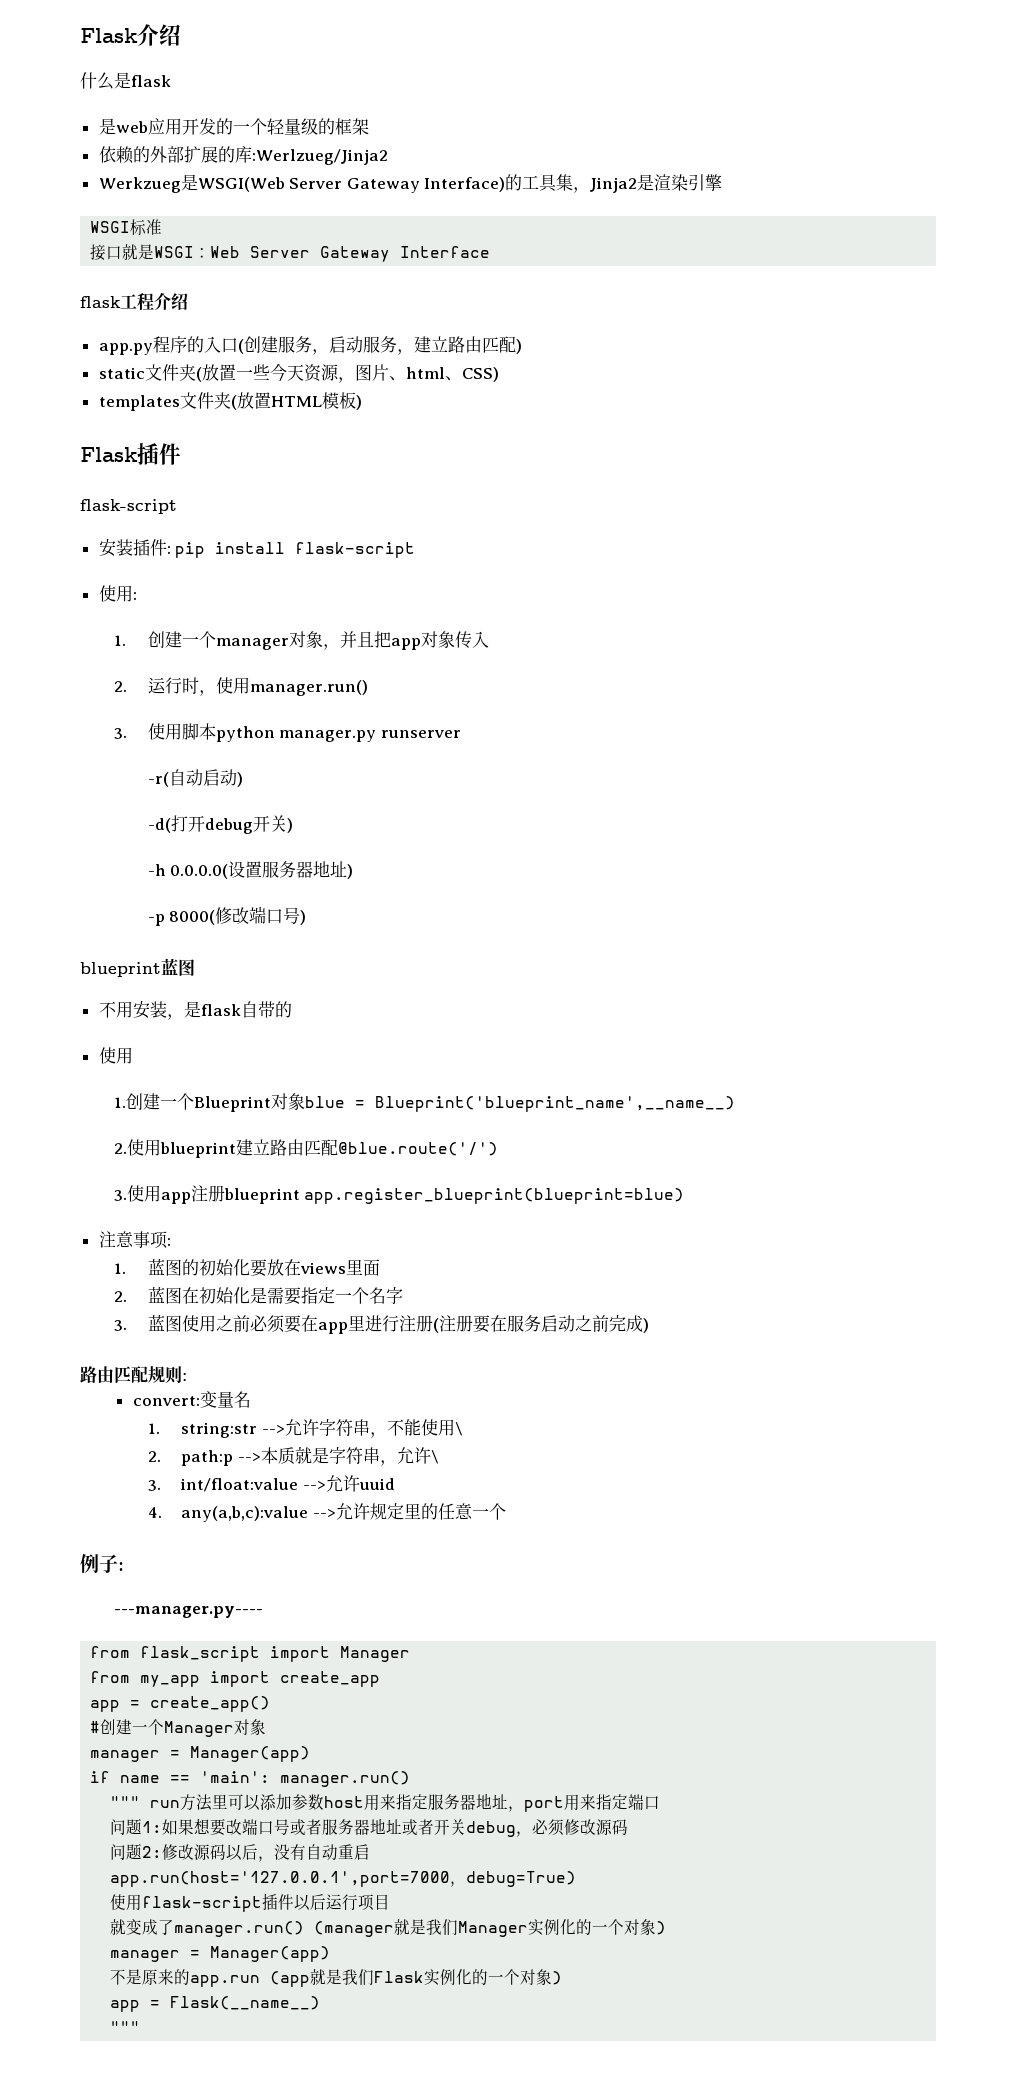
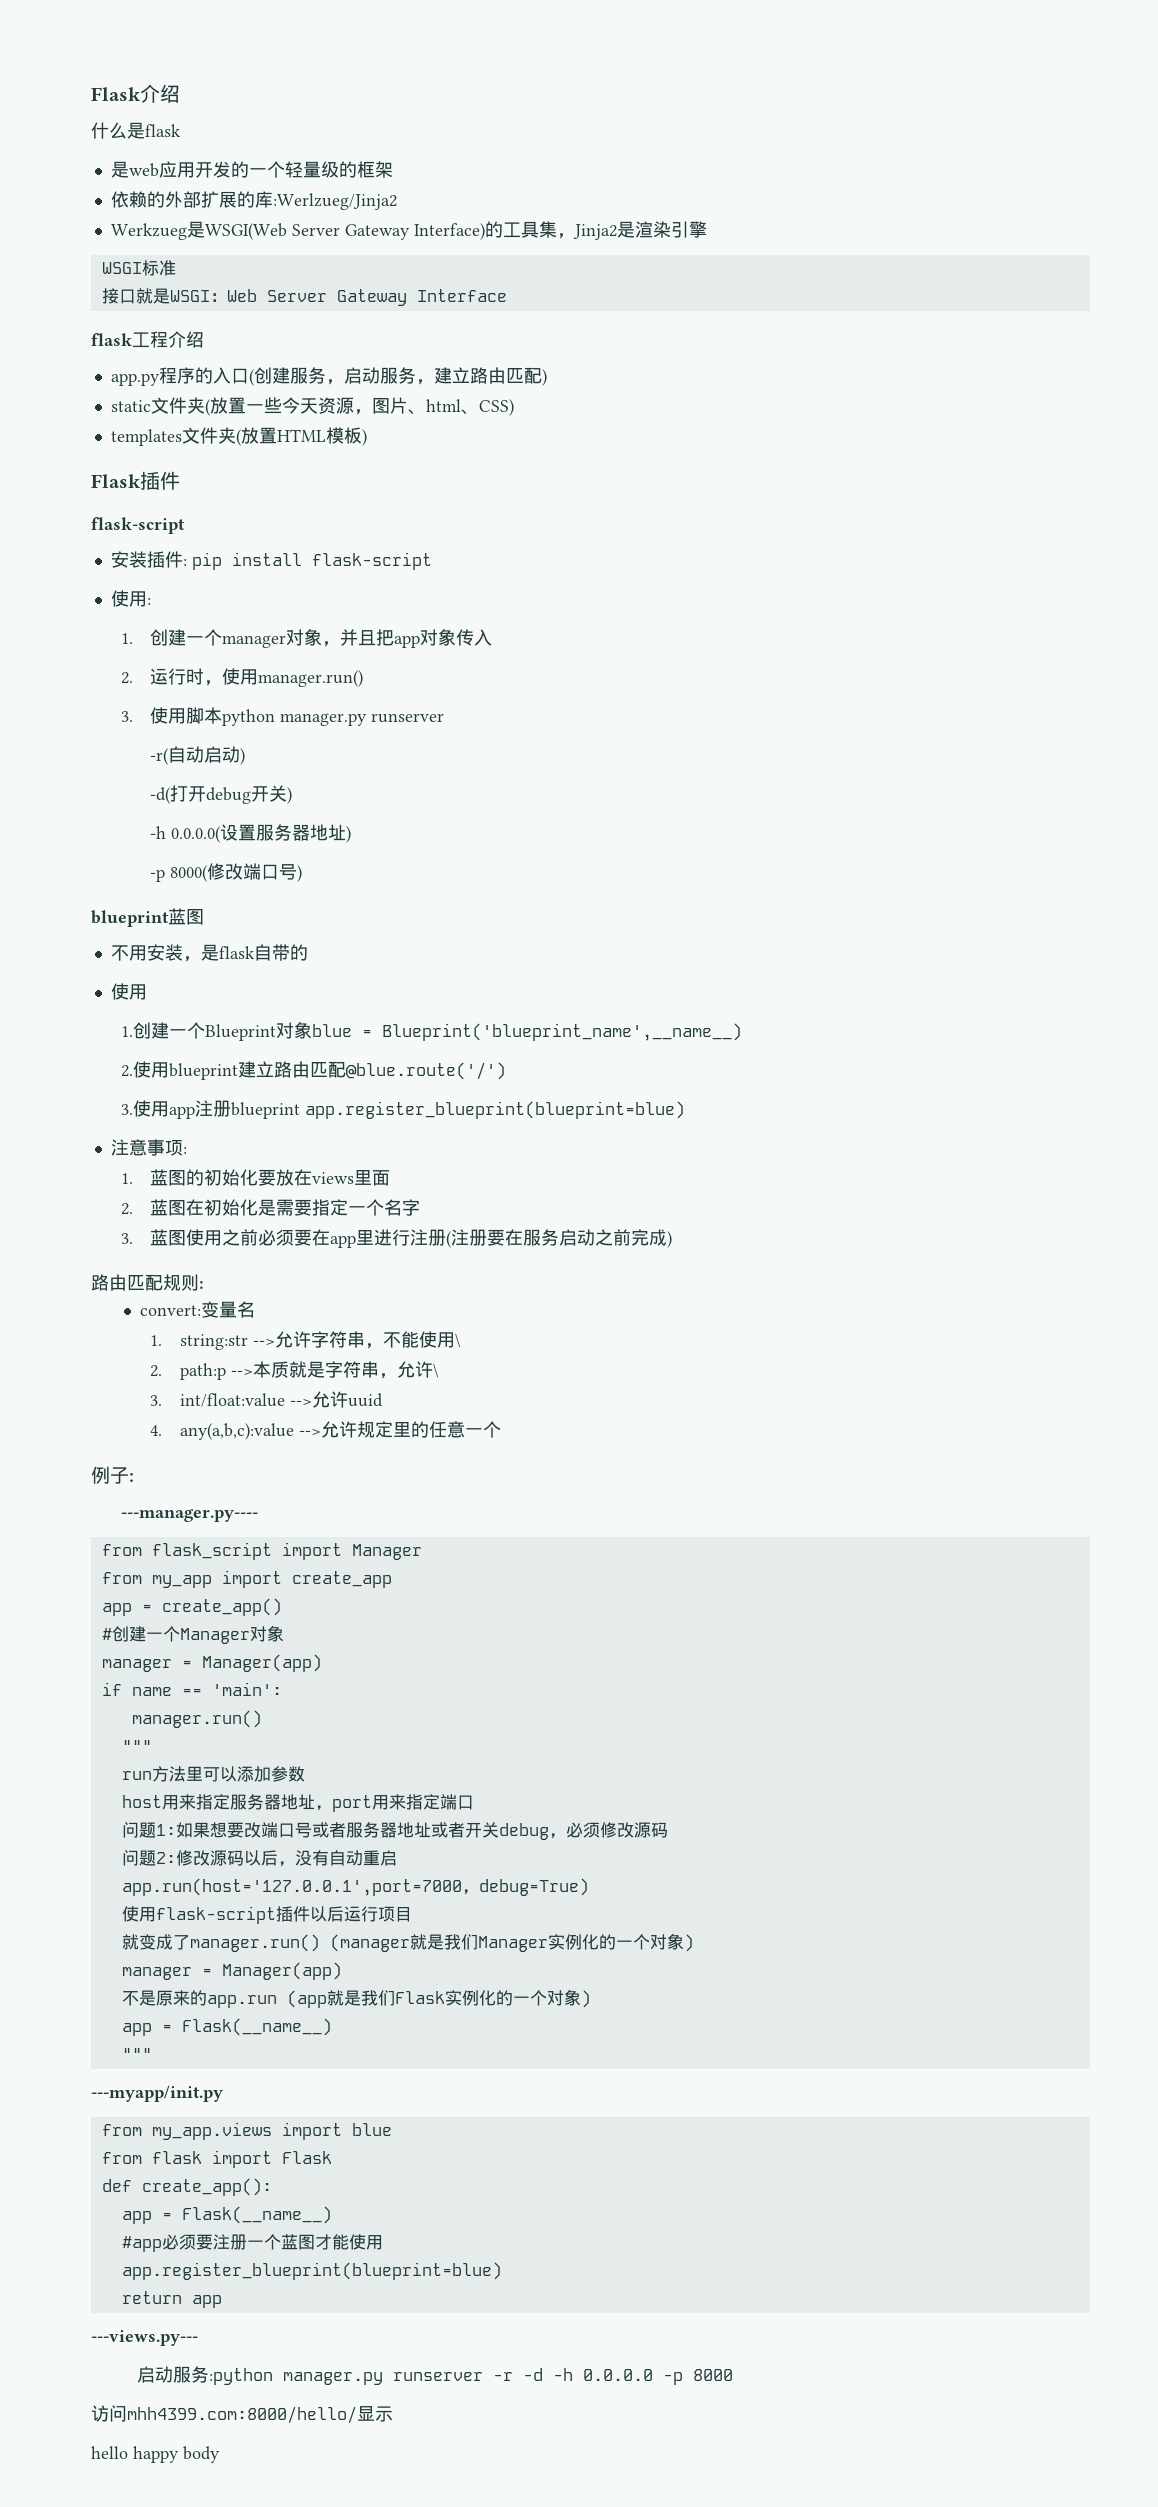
- if name == 'main': manager.run()
- """ run方法里可以添加参数host用来指定服务器地址，port用来指定端口
+ if name == 'main':
+ manager.run()
+ """
+ run方法里可以添加参数
+ host用来指定服务器地址，port用来指定端口
+ ---myapp/init.py
+ from my_app.views import blue
+ from flask import Flask
+ def create_app():
+ app = Flask(__name__)
+ #app必须要注册一个蓝图才能使用
+ app.register_blueprint(blueprint=blue)
+ return app
+ ---views.py---
+ 启动服务:python manager.py runserver -r -d -h 0.0.0.0 -p 8000
+ 访问mhh4399.com:8000/hello/显示
+ hello happy body

